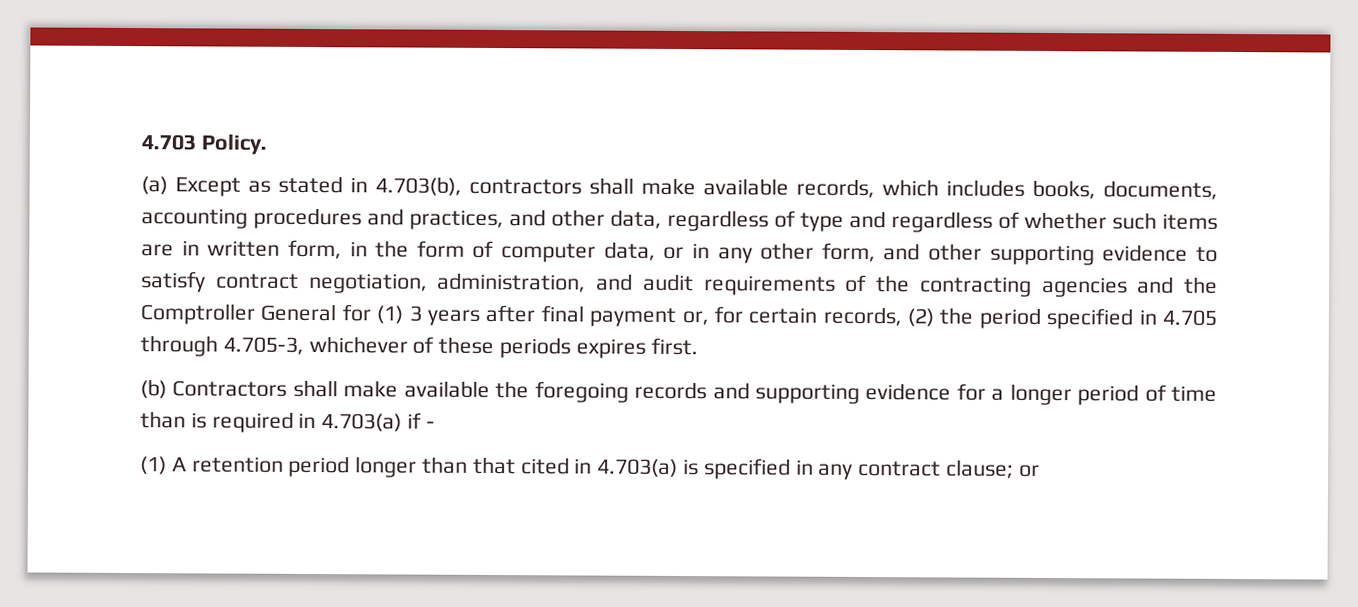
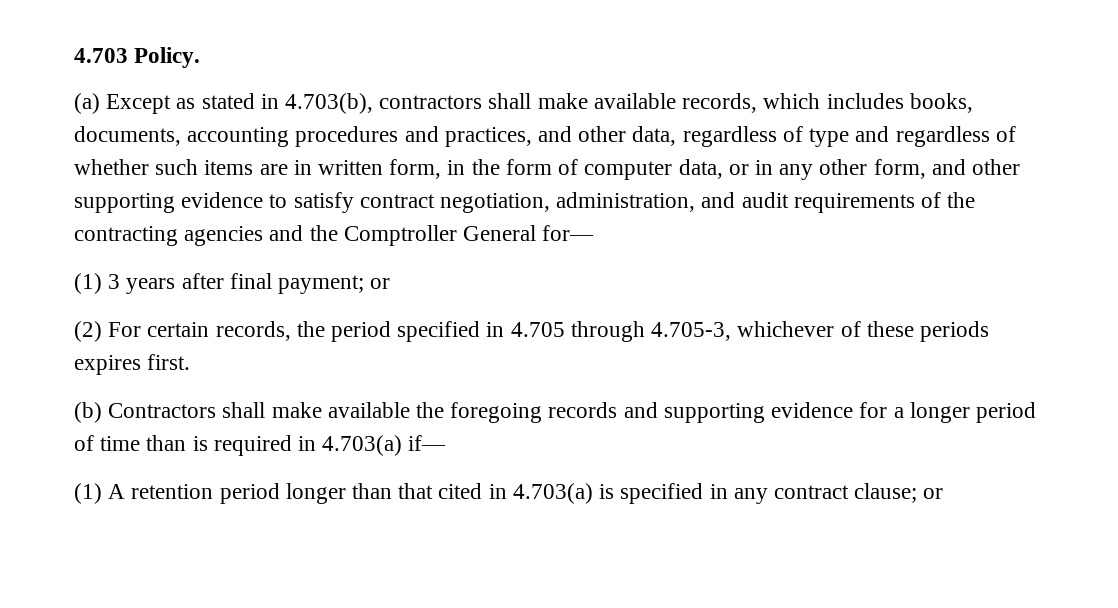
- (a) Except as stated in 4.703(b), contractors shall make available records, which includes books, documents, accounting procedures and practices, and other data, regardless of type and regardless of whether such items are in written form, in the form of computer data, or in any other form, and other supporting evidence to satisfy contract negotiation, administration, and audit requirements of the contracting agencies and the Comptroller General for (1) 3 years after final payment or, for certain records, (2) the period specified in 4.705 through 4.705-3, whichever of these periods expires first.
+ (a) Except as stated in 4.703(b), contractors shall make available records, which includes books, documents, accounting procedures and practices, and other data, regardless of type and regardless of whether such items are in written form, in the form of computer data, or in any other form, and other supporting evidence to satisfy contract negotiation, administration, and audit requirements of the contracting agencies and the Comptroller General for—
+ (1) 3 years after final payment; or
+ (2) For certain records, the period specified in 4.705 through 4.705-3, whichever of these periods expires first.
- (b) Contractors shall make available the foregoing records and supporting evidence for a longer period of time than is required in 4.703(a) if -
+ (b) Contractors shall make available the foregoing records and supporting evidence for a longer period of time than is required in 4.703(a) if—

